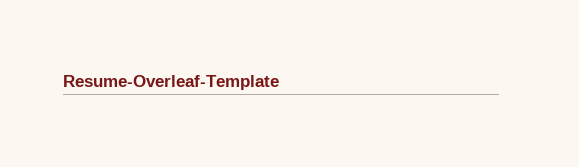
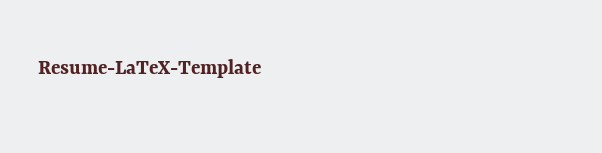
- Resume-Overleaf-Template
+ Resume-LaTeX-Template

